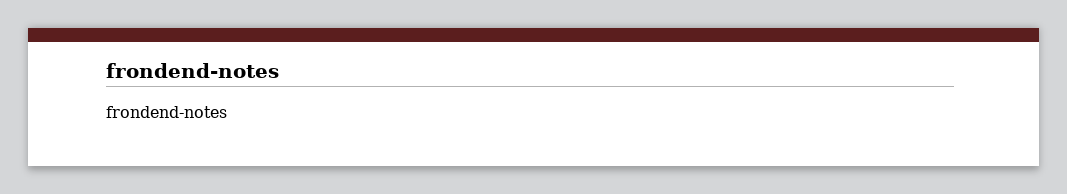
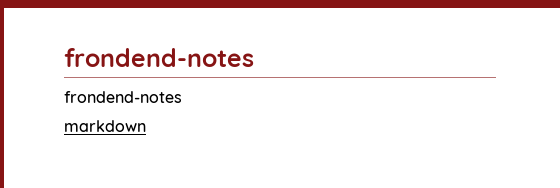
+ markdown

